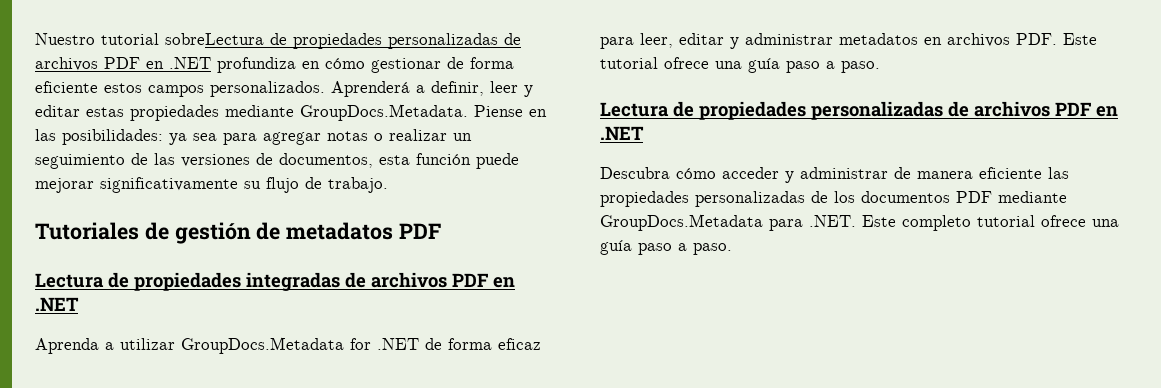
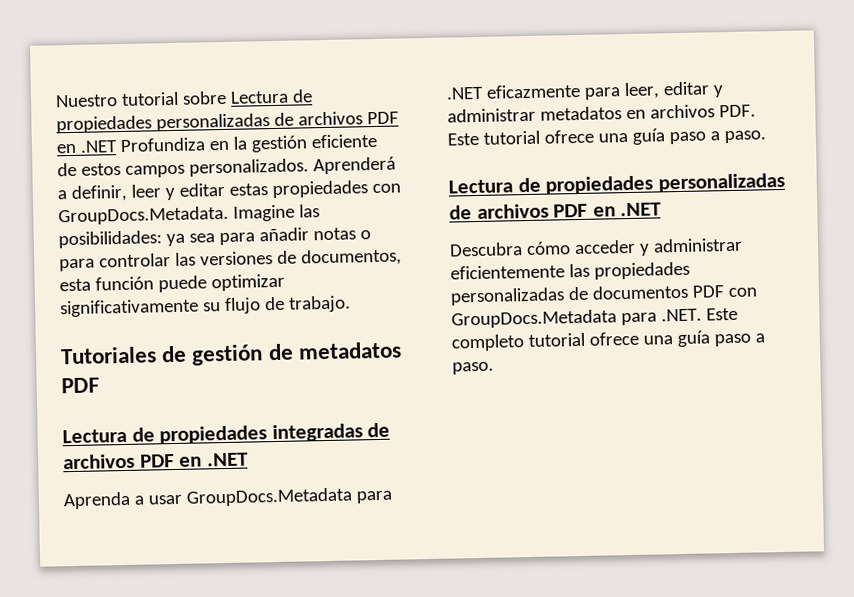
- Nuestro tutorial sobreLectura de propiedades personalizadas de archivos PDF en .NET profundiza en cómo gestionar de forma eficiente estos campos personalizados.
+ Nuestro tutorial sobre Lectura de propiedades personalizadas de archivos PDF en .NET Profundiza en la gestión eficiente de estos campos personalizados.
- Aprenderá a definir, leer y editar estas propiedades mediante GroupDocs.Metadata. Piense en las posibilidades: ya sea para agregar notas o realizar un seguimiento de las versiones de documentos, esta función puede mejorar significativamente su flujo de trabajo.
+ Aprenderá a definir, leer y editar estas propiedades con GroupDocs.Metadata. Imagine las posibilidades: ya sea para añadir notas o para controlar las versiones de documentos, esta función puede optimizar significativamente su flujo de trabajo.
- Aprenda a utilizar GroupDocs.Metadata for .NET de forma eficaz para leer, editar y administrar metadatos en archivos PDF. Este tutorial ofrece una guía paso a paso.
+ Aprenda a usar GroupDocs.Metadata para .NET eficazmente para leer, editar y administrar metadatos en archivos PDF. Este tutorial ofrece una guía paso a paso.
- Descubra cómo acceder y administrar de manera eficiente las propiedades personalizadas de los documentos PDF mediante GroupDocs.Metadata para .NET. Este completo tutorial ofrece una guía paso a paso.
+ Descubra cómo acceder y administrar eficientemente las propiedades personalizadas de documentos PDF con GroupDocs.Metadata para .NET. Este completo tutorial ofrece una guía paso a paso.

